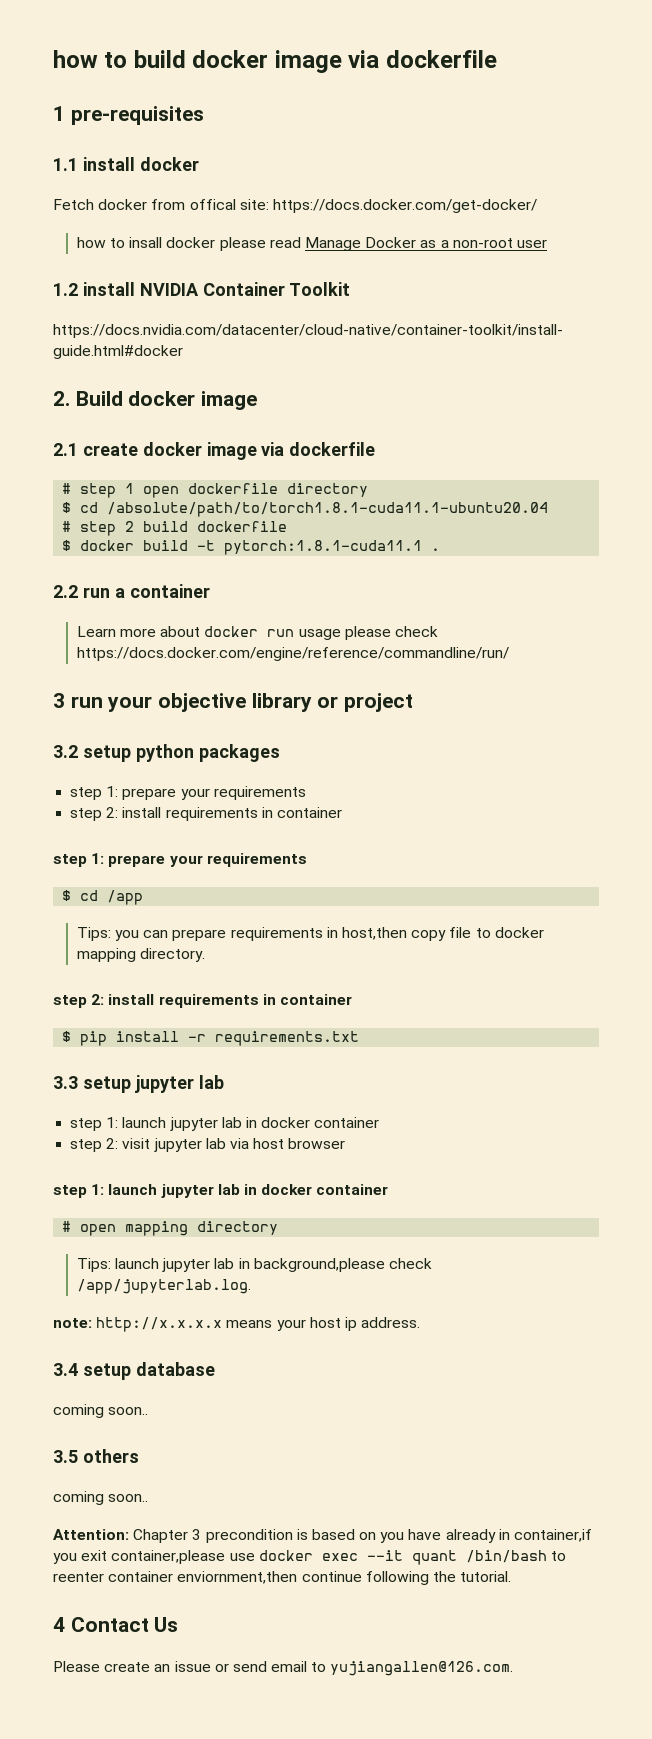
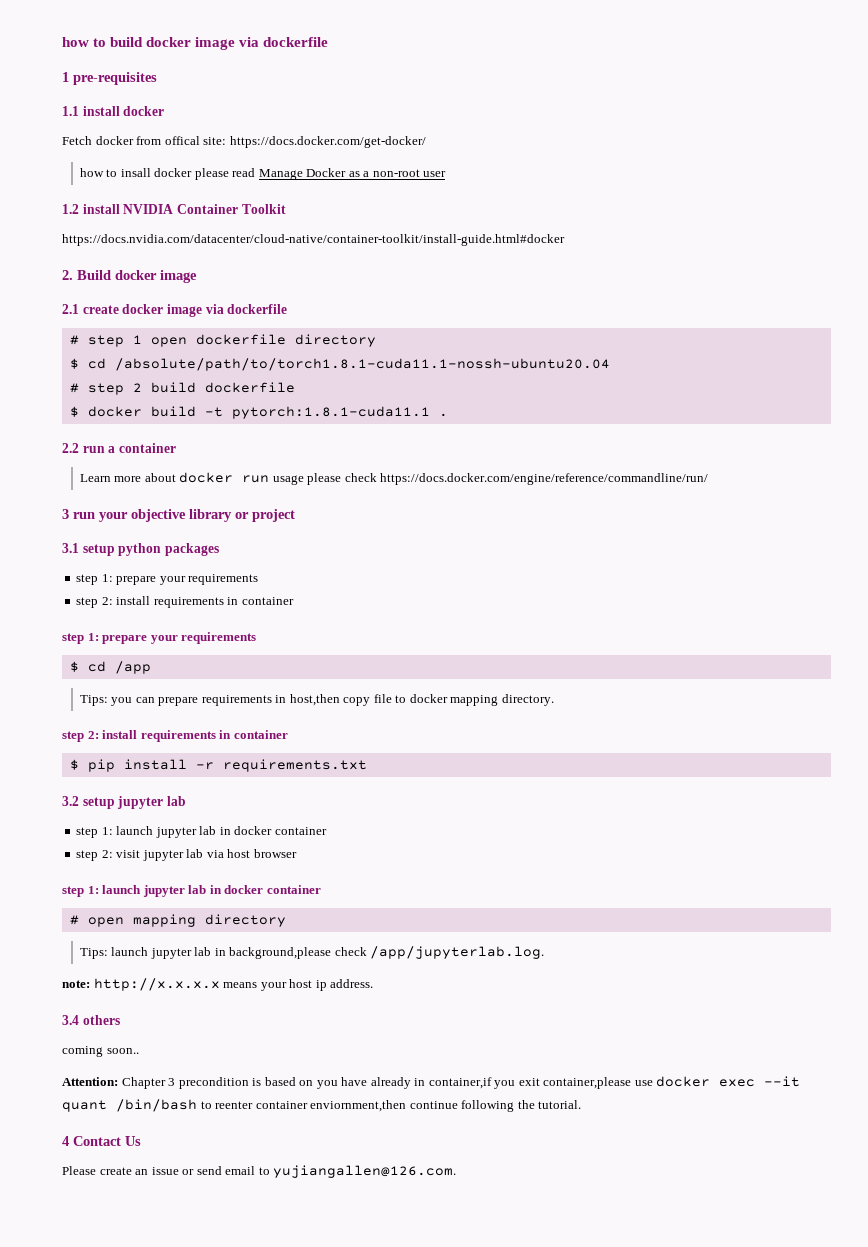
- $ cd /absolute/path/to/torch1.8.1-cuda11.1-ubuntu20.04
+ $ cd /absolute/path/to/torch1.8.1-cuda11.1-nossh-ubuntu20.04
- 3.2 setup python packages
+ 3.1 setup python packages
- 3.3 setup jupyter lab
+ 3.2 setup jupyter lab
- 3.4 setup database
- coming soon..
- 3.5 others
+ 3.4 others

